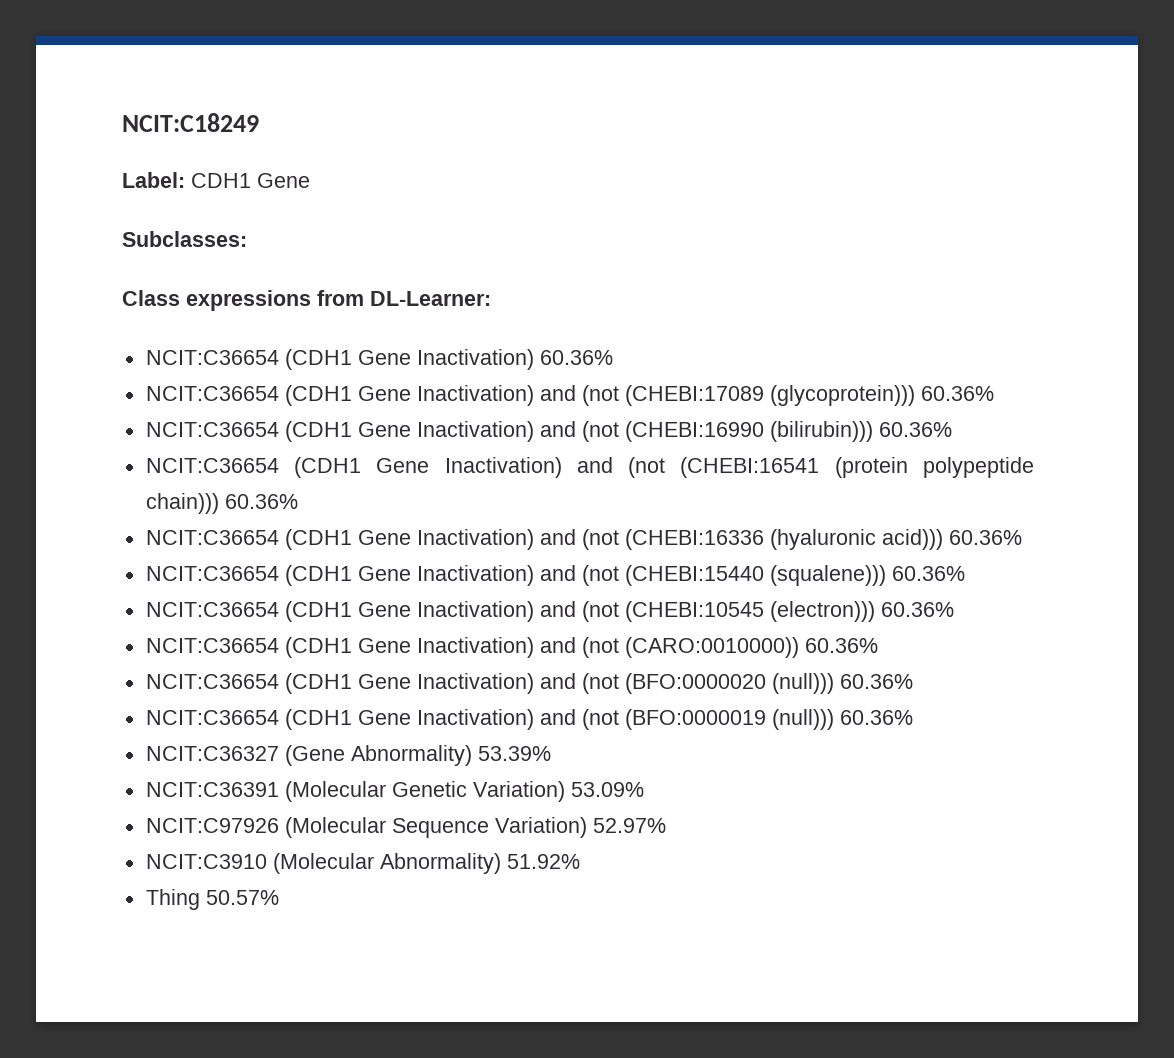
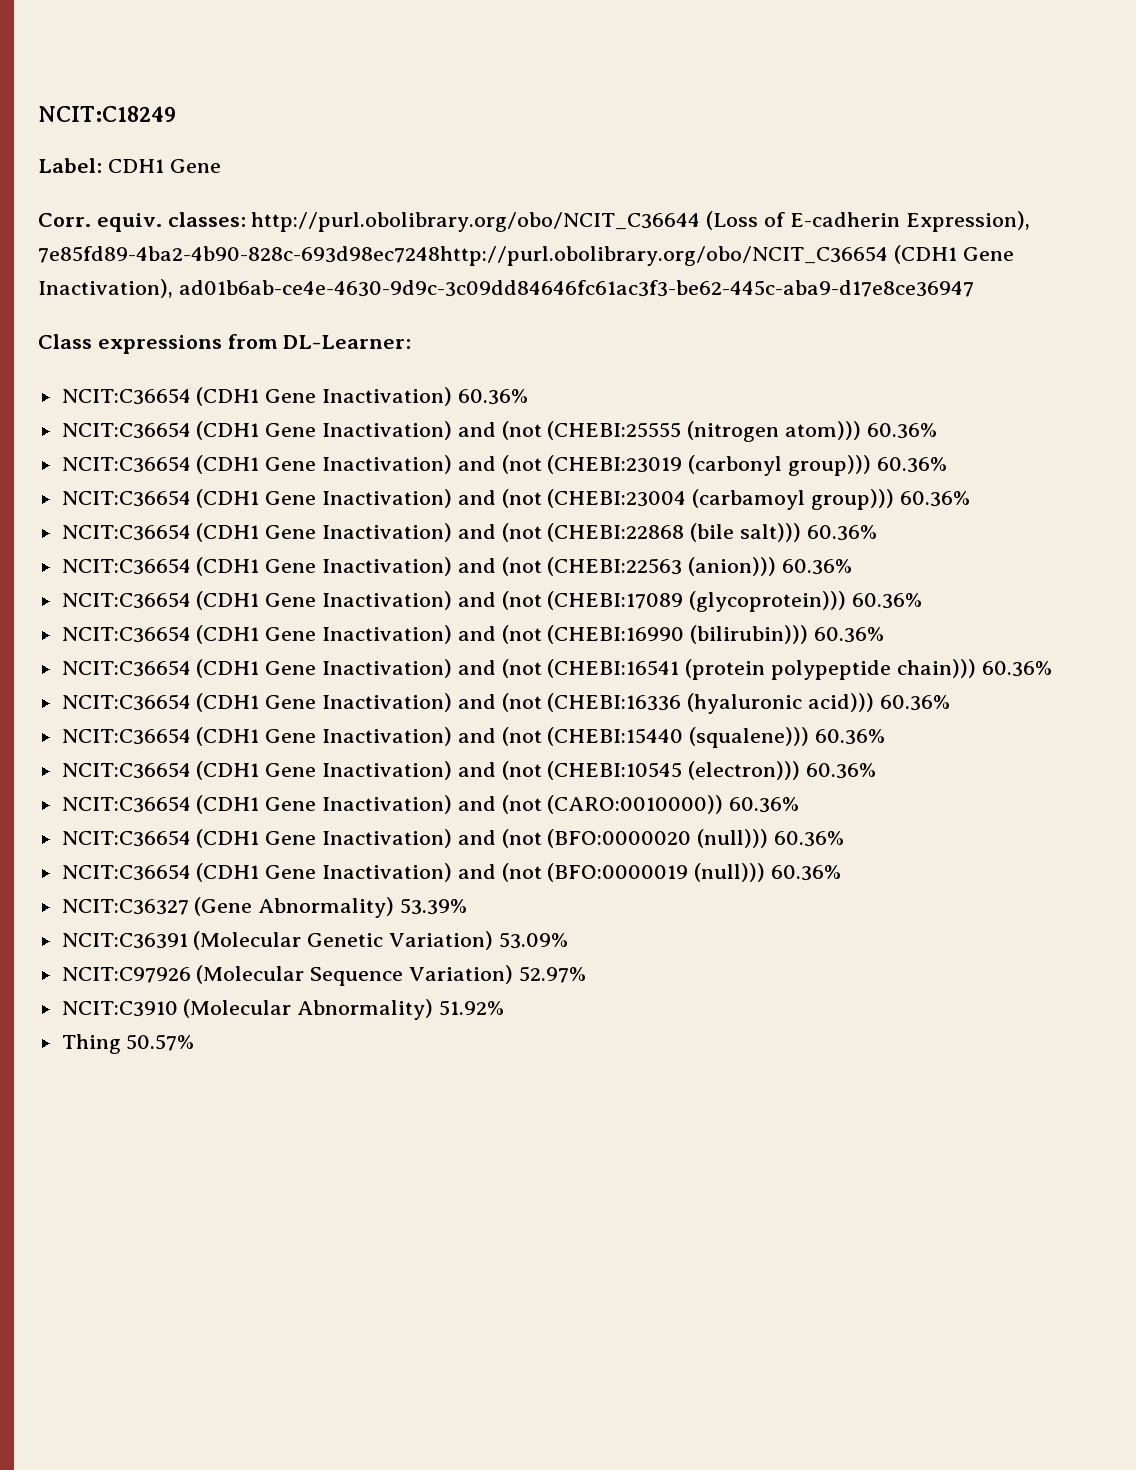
- Subclasses:
+ Corr. equiv. classes: http://purl.obolibrary.org/obo/NCIT_C36644 (Loss of E-cadherin Expression), 7e85fd89-4ba2-4b90-828c-693d98ec7248http://purl.obolibrary.org/obo/NCIT_C36654 (CDH1 Gene Inactivation), ad01b6ab-ce4e-4630-9d9c-3c09dd84646fc61ac3f3-be62-445c-aba9-d17e8ce36947
+ NCIT:C36654 (CDH1 Gene Inactivation) and (not (CHEBI:25555 (nitrogen atom))) 60.36%
+ NCIT:C36654 (CDH1 Gene Inactivation) and (not (CHEBI:23019 (carbonyl group))) 60.36%
+ NCIT:C36654 (CDH1 Gene Inactivation) and (not (CHEBI:23004 (carbamoyl group))) 60.36%
+ NCIT:C36654 (CDH1 Gene Inactivation) and (not (CHEBI:22868 (bile salt))) 60.36%
+ NCIT:C36654 (CDH1 Gene Inactivation) and (not (CHEBI:22563 (anion))) 60.36%

